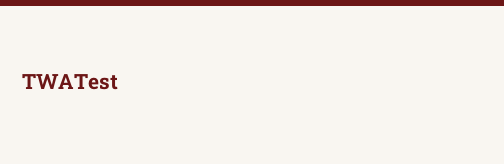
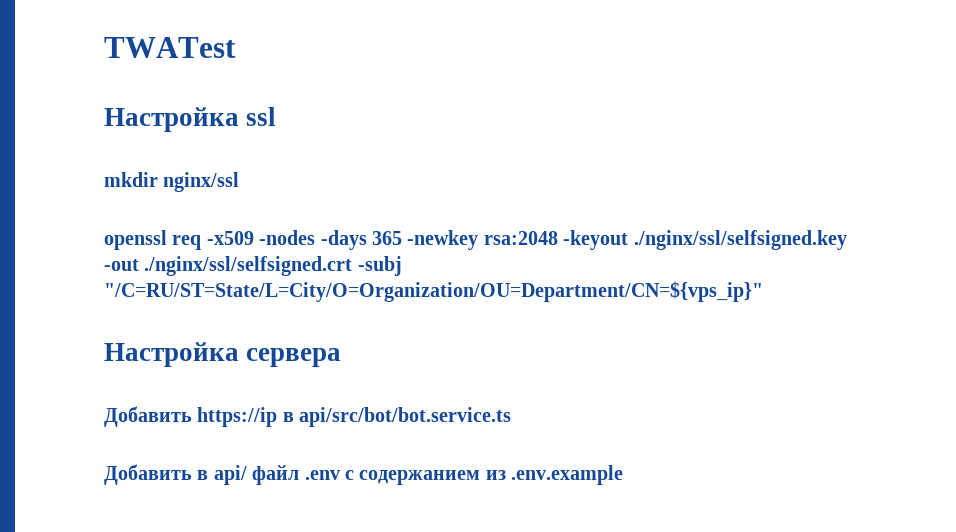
+ Настройка ssl
+ mkdir nginx/ssl
+ openssl req -x509 -nodes -days 365 -newkey rsa:2048 -keyout ./nginx/ssl/selfsigned.key -out ./nginx/ssl/selfsigned.crt -subj "/C=RU/ST=State/L=City/O=Organization/OU=Department/CN=${vps_ip}"
+ Настройка сервера
+ Добавить https://ip в api/src/bot/bot.service.ts
+ Добавить в api/ файл .env с содержанием из .env.example

